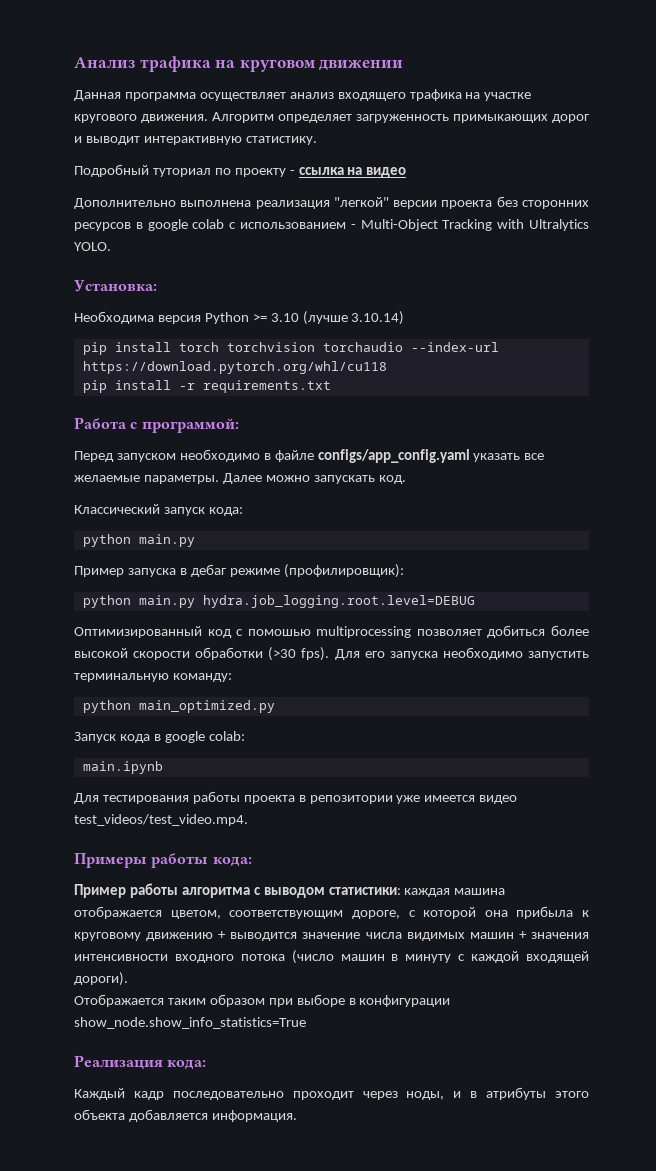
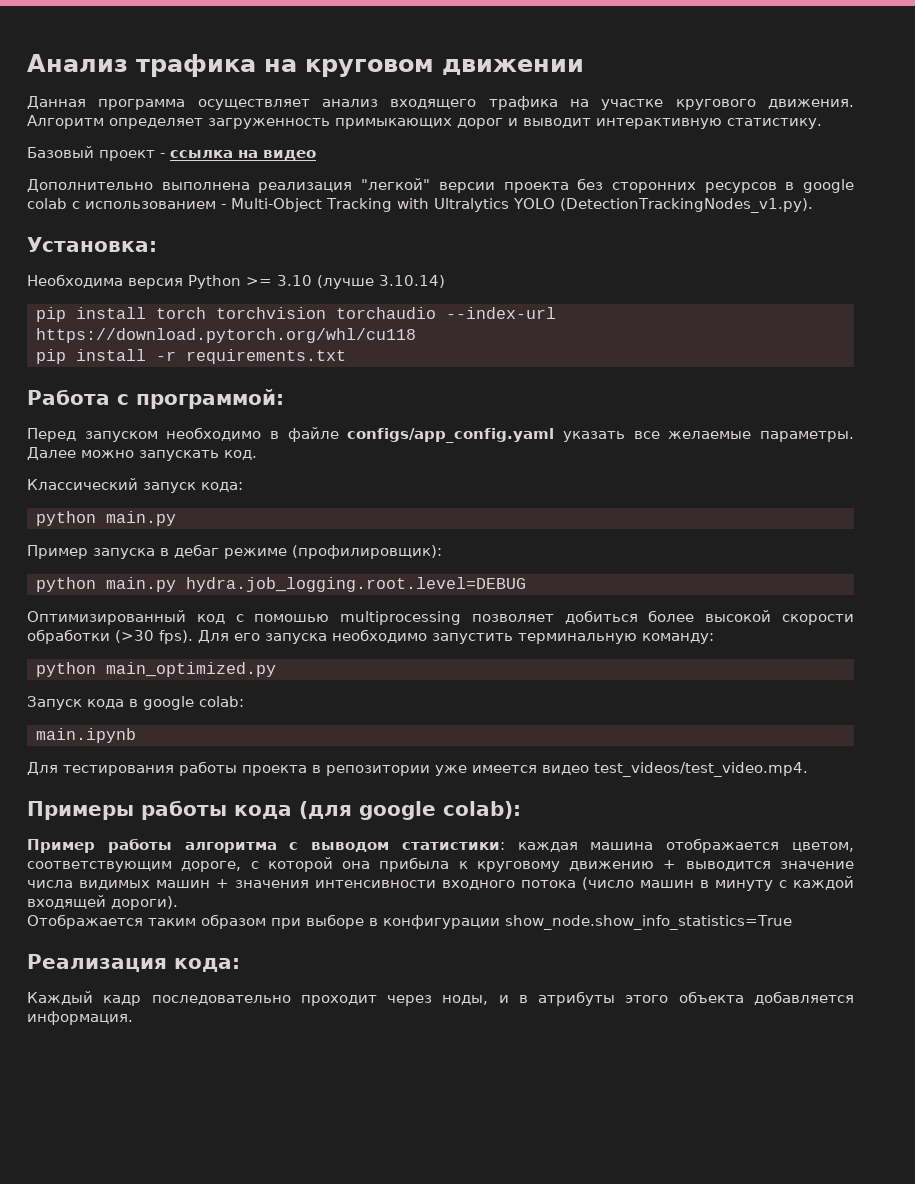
- Подробный туториал по проекту - ссылка на видео
+ Базовый проект - ссылка на видео
- Дополнительно выполнена реализация "легкой" версии проекта без сторонних ресурсов в google colab с использованием - Multi-Object Tracking with Ultralytics YOLO.
+ Дополнительно выполнена реализация "легкой" версии проекта без сторонних ресурсов в google colab с использованием - Multi-Object Tracking with Ultralytics YOLO (DetectionTrackingNodes_v1.py).
- Примеры работы кода:
+ Примеры работы кода (для google colab):

